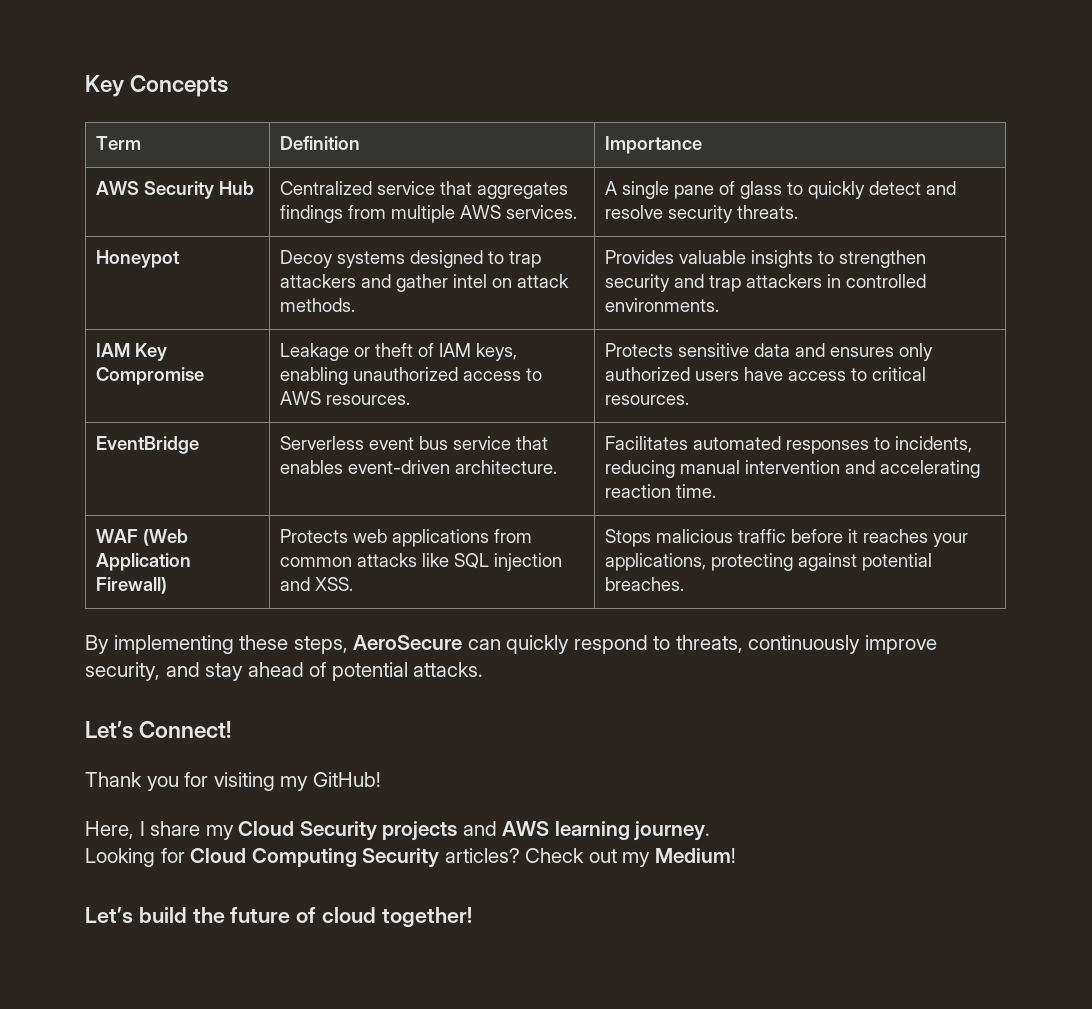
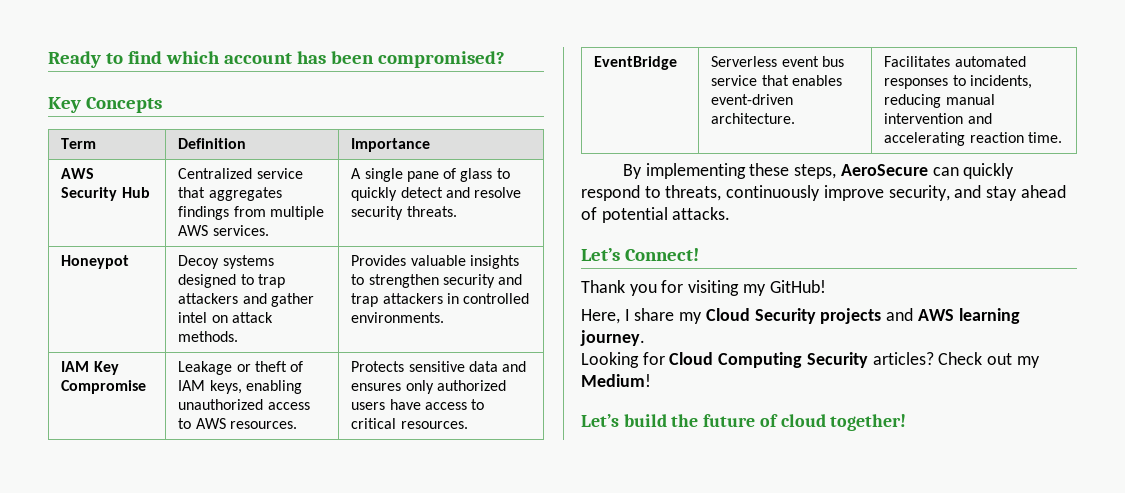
+ Ready to find which account has been compromised?
- WAF (Web Application Firewall) | Protects web applications from common attacks like SQL injection and XSS. | Stops malicious traffic before it reaches your applications, protecting against potential breaches.

